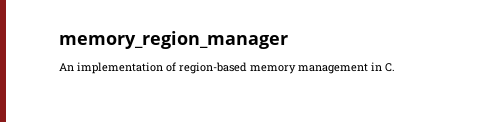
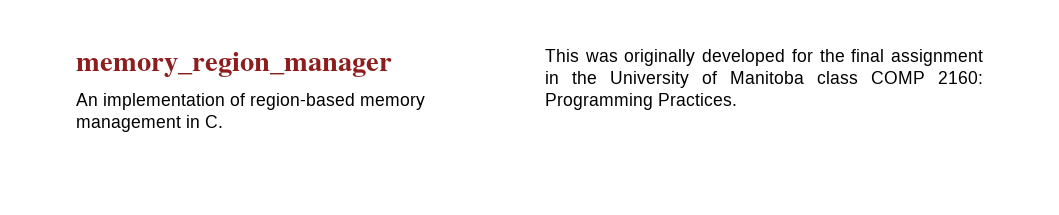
+ This was originally developed for the final assignment in the University of Manitoba class COMP 2160: Programming Practices.

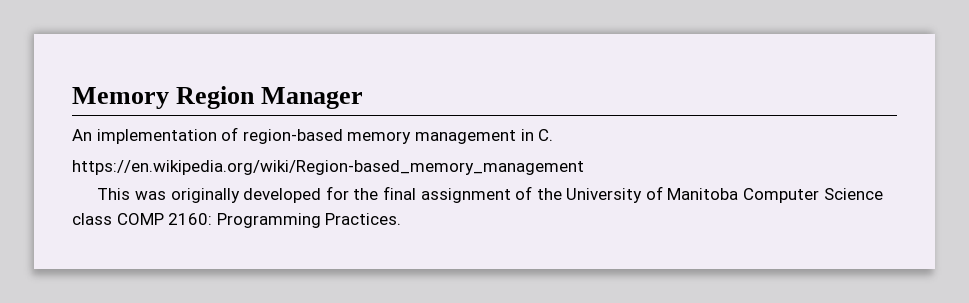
- memory_region_manager
+ Memory Region Manager
+ https://en.wikipedia.org/wiki/Region-based_memory_management
- This was originally developed for the final assignment in the University of Manitoba class COMP 2160: Programming Practices.
+ This was originally developed for the final assignment of the University of Manitoba Computer Science class COMP 2160: Programming Practices.

